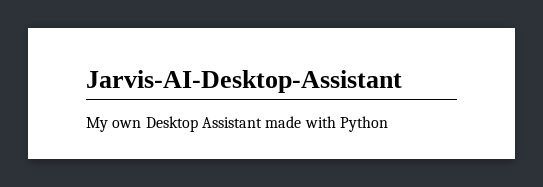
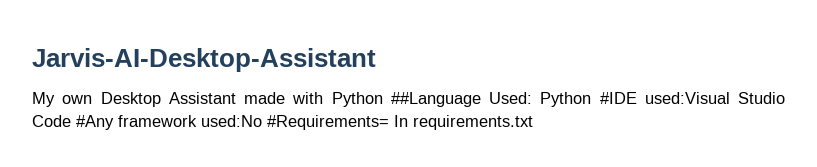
- My own Desktop Assistant made with Python
+ My own Desktop Assistant made with Python ##Language Used: Python #IDE used:Visual Studio Code #Any framework used:No #Requirements= In requirements.txt

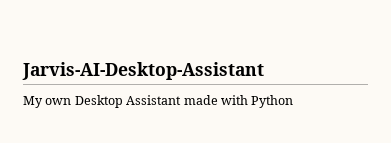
- My own Desktop Assistant made with Python ##Language Used: Python #IDE used:Visual Studio Code #Any framework used:No #Requirements= In requirements.txt
+ My own Desktop Assistant made with Python

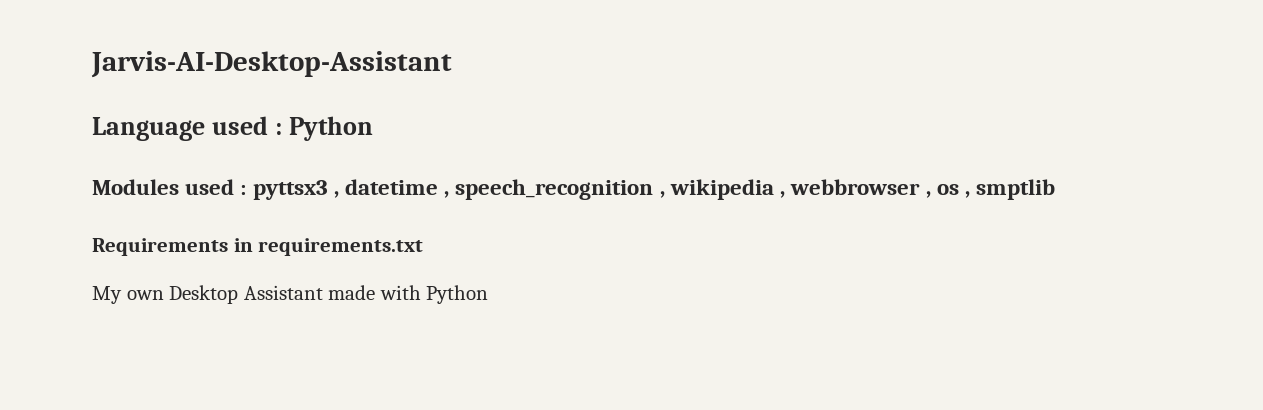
+ Language used : Python
+ Modules used : pyttsx3 , datetime , speech_recognition , wikipedia , webbrowser , os , smptlib
+ Requirements in requirements.txt

